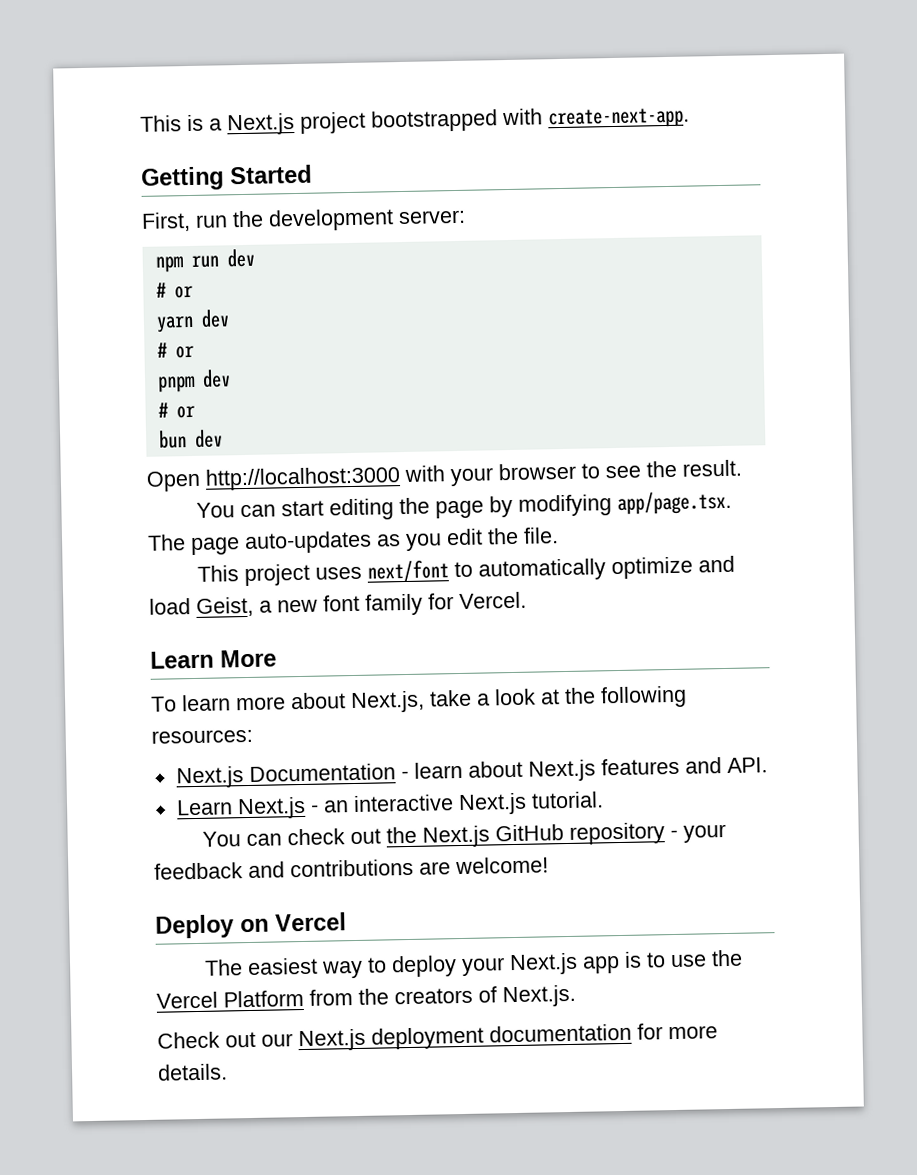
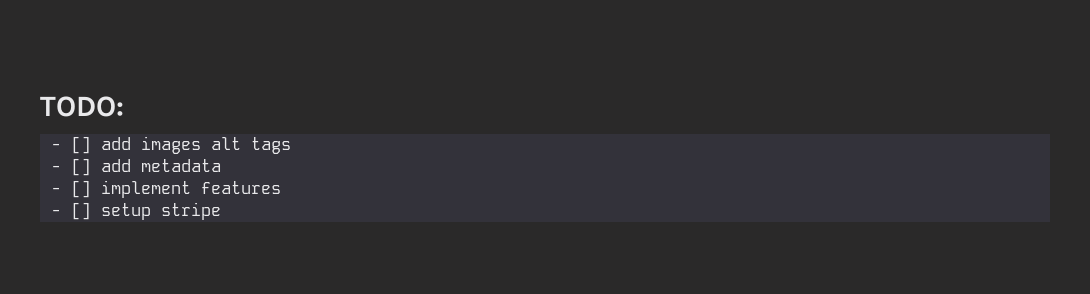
- This is a Next.js project bootstrapped with create-next-app.
- Getting Started
- First, run the development server:
- npm run dev
- # or
- yarn dev
- # or
- pnpm dev
- # or
- bun dev
- Open http://localhost:3000 with your browser to see the result.
- You can start editing the page by modifying app/page.tsx. The page auto-updates as you edit the file.
- This project uses next/font to automatically optimize and load Geist, a new font family for Vercel.
- Learn More
- To learn more about Next.js, take a look at the following resources:
- Next.js Documentation - learn about Next.js features and API.
- Learn Next.js - an interactive Next.js tutorial.
- You can check out the Next.js GitHub repository - your feedback and contributions are welcome!
- Deploy on Vercel
- The easiest way to deploy your Next.js app is to use the Vercel Platform from the creators of Next.js.
- Check out our Next.js deployment documentation for more details.
+ TODO:
+ - [] add images alt tags
+ - [] add metadata
+ - [] implement features
+ - [] setup stripe

